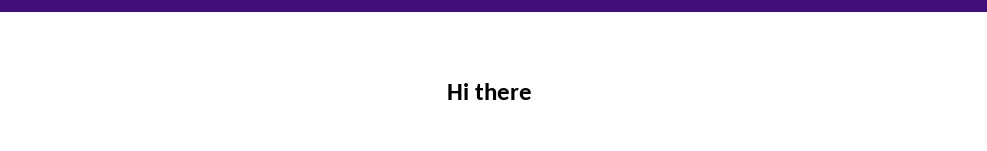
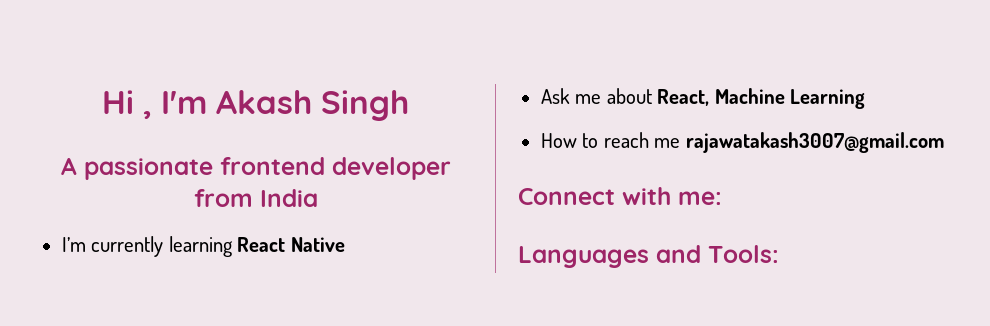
- Hi there
+ Hi , I'm Akash Singh
+ A passionate frontend developer from India
+ I’m currently learning React Native
+ Ask me about React, Machine Learning
+ How to reach me rajawatakash3007@gmail.com
+ Connect with me:
+ Languages and Tools:

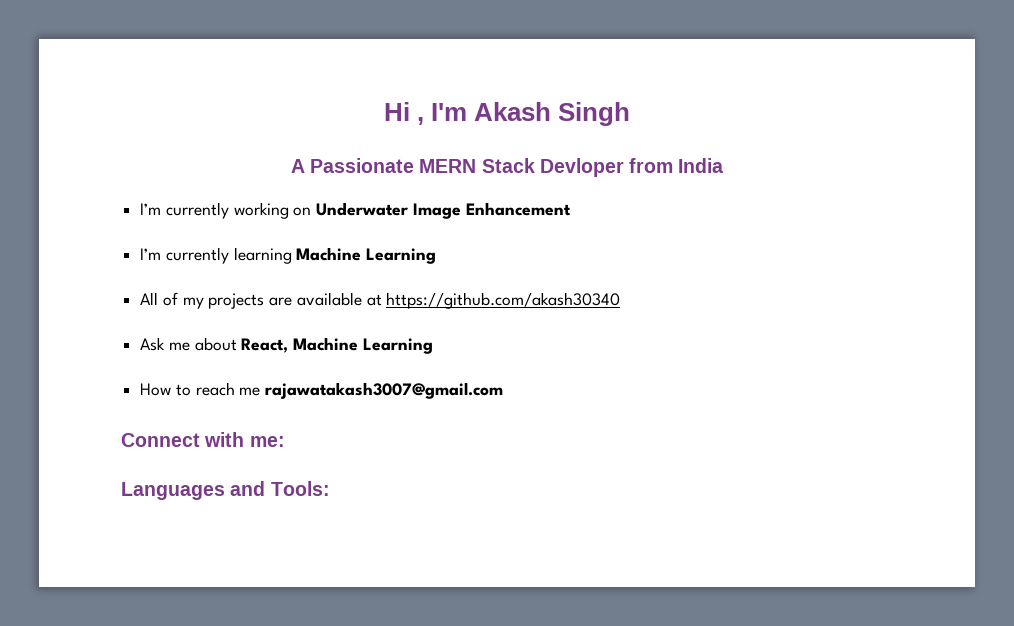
- A passionate frontend developer from India
- I’m currently learning React Native
+ A Passionate MERN Stack Devloper from India
+ I’m currently working on Underwater Image Enhancement
+ I’m currently learning Machine Learning
+ All of my projects are available at https://github.com/akash30340

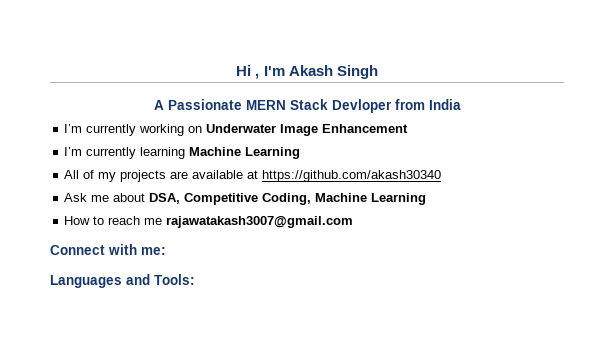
- Ask me about React, Machine Learning
+ Ask me about DSA, Competitive Coding, Machine Learning

